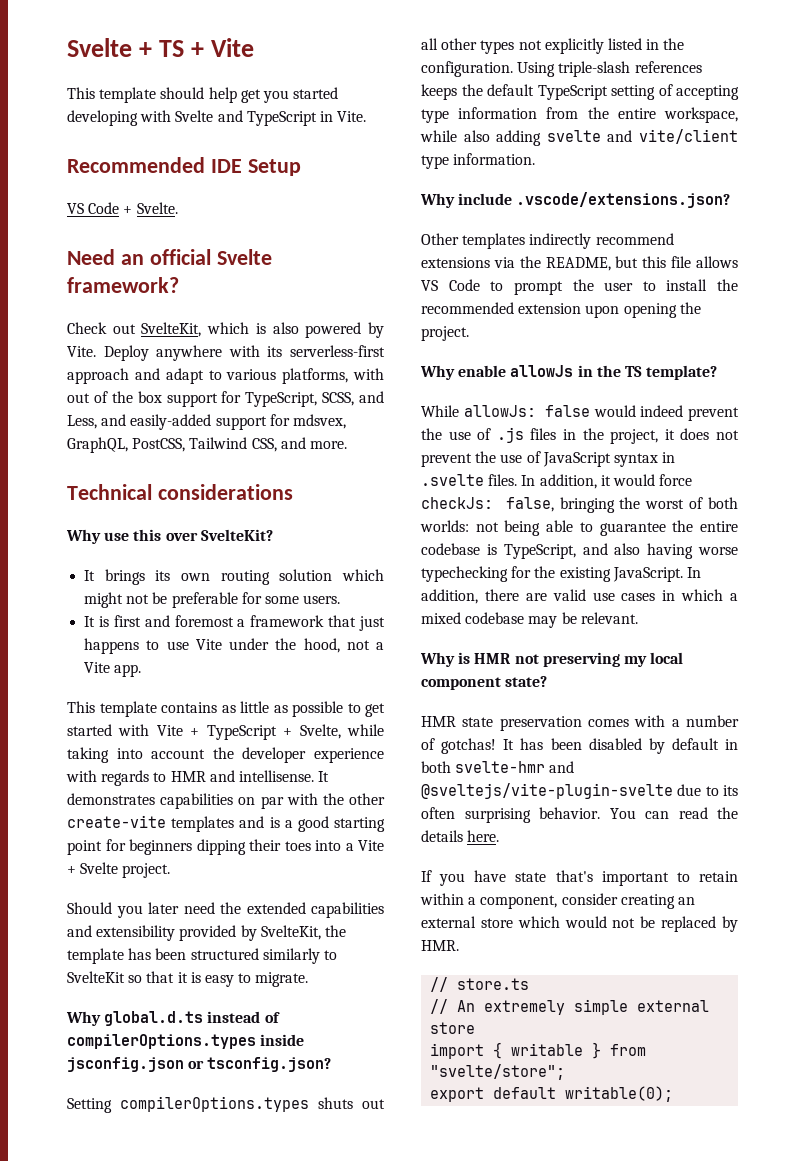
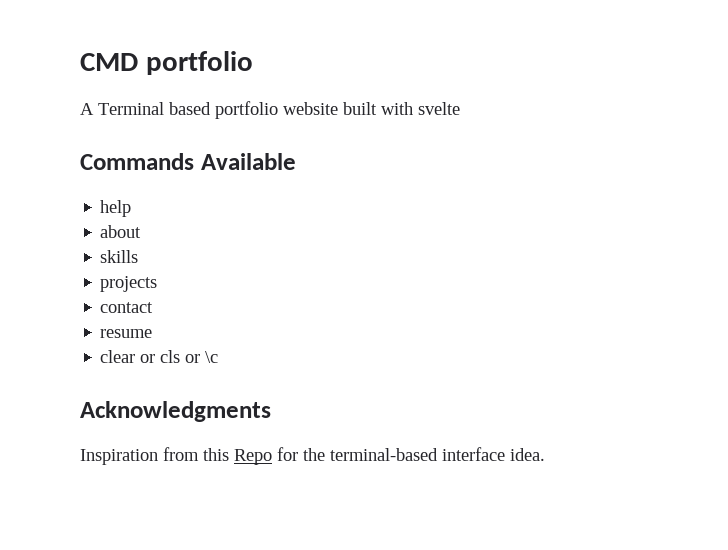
- Svelte + TS + Vite
- This template should help get you started developing with Svelte and TypeScript in Vite.
- Recommended IDE Setup
- VS Code + Svelte.
- Need an official Svelte framework?
- Check out SvelteKit, which is also powered by Vite. Deploy anywhere with its serverless-first approach and adapt to various platforms, with out of the box support for TypeScript, SCSS, and Less, and easily-added support for mdsvex, GraphQL, PostCSS, Tailwind CSS, and more.
- Technical considerations
- Why use this over SvelteKit?
- It brings its own routing solution which might not be preferable for some users.
- It is first and foremost a framework that just happens to use Vite under the hood, not a Vite app.
- This template contains as little as possible to get started with Vite + TypeScript + Svelte, while taking into account the developer experience with regards to HMR and intellisense. It demonstrates capabilities on par with the other create-vite templates and is a good starting point for beginners dipping their toes into a Vite + Svelte project.
- Should you later need the extended capabilities and extensibility provided by SvelteKit, the template has been structured similarly to SvelteKit so that it is easy to migrate.
- Why global.d.ts instead of compilerOptions.types inside jsconfig.json or tsconfig.json?
- Setting compilerOptions.types shuts out all other types not explicitly listed in the configuration. Using triple-slash references keeps the default TypeScript setting of accepting type information from the entire workspace, while also adding svelte and vite/client type information.
- Why include .vscode/extensions.json?
- Other templates indirectly recommend extensions via the README, but this file allows VS Code to prompt the user to install the recommended extension upon opening the project.
- Why enable allowJs in the TS template?
- While allowJs: false would indeed prevent the use of .js files in the project, it does not prevent the use of JavaScript syntax in .svelte files. In addition, it would force checkJs: false, bringing the worst of both worlds: not being able to guarantee the entire codebase is TypeScript, and also having worse typechecking for the existing JavaScript. In addition, there are valid use cases in which a mixed codebase may be relevant.
- Why is HMR not preserving my local component state?
- HMR state preservation comes with a number of gotchas! It has been disabled by default in both svelte-hmr and @sveltejs/vite-plugin-svelte due to its often surprising behavior. You can read the details here.
- If you have state that's important to retain within a component, consider creating an external store which would not be replaced by HMR.
- // store.ts
- // An extremely simple external store
- import { writable } from "svelte/store";
- export default writable(0);
+ CMD portfolio
+ A Terminal based portfolio website built with svelte
+ Commands Available
+ help
+ about
+ skills
+ projects
+ contact
+ resume
+ clear or cls or \c
+ Acknowledgments
+ Inspiration from this Repo for the terminal-based interface idea.

